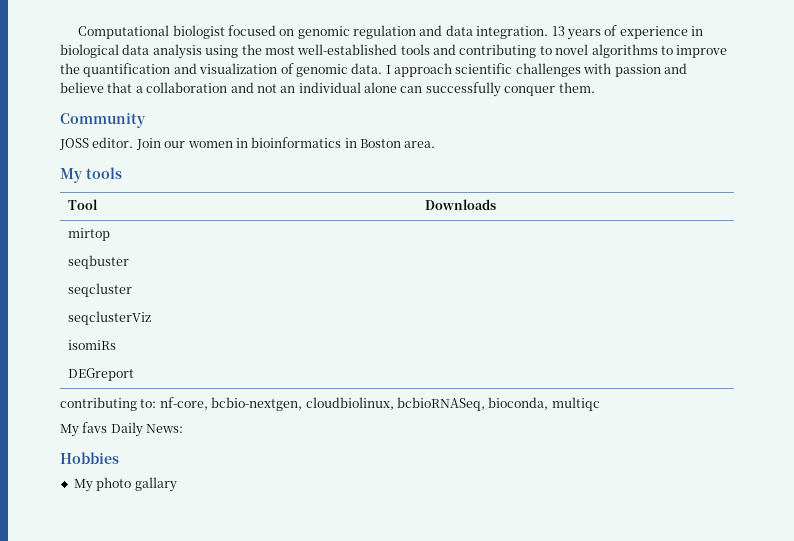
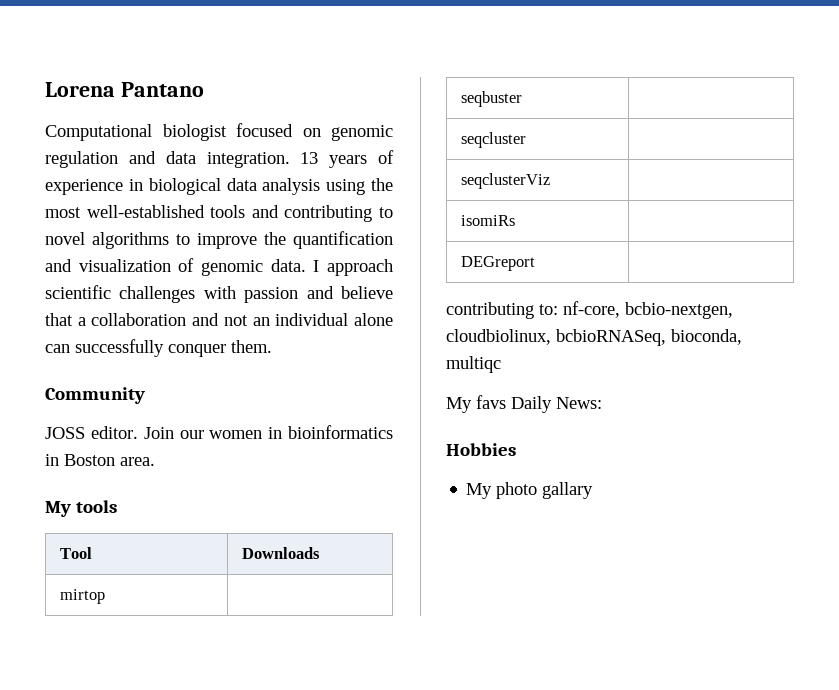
+ Lorena Pantano

